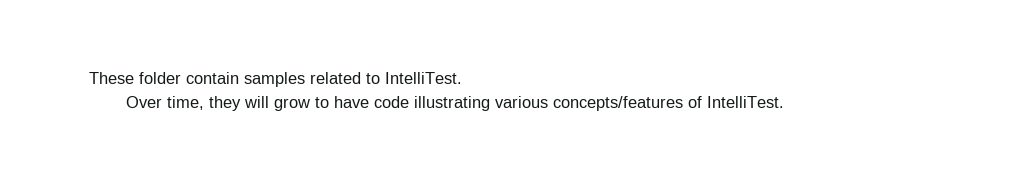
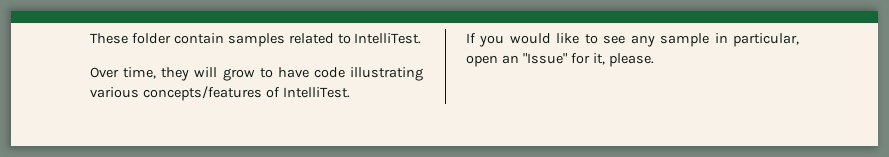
+ If you would like to see any sample in particular, open an "Issue" for it, please.

